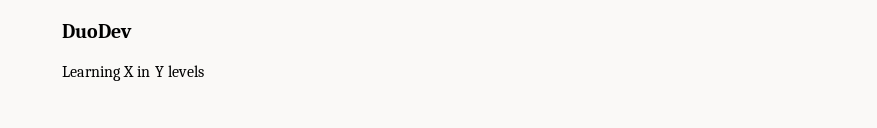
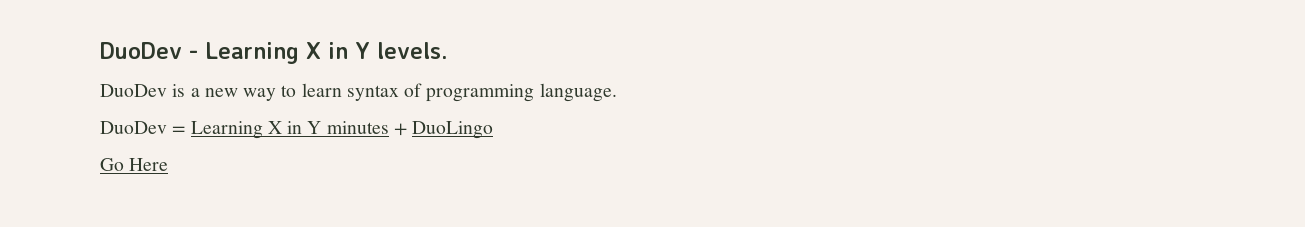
- DuoDev
- Learning X in Y levels
+ DuoDev - Learning X in Y levels.
+ DuoDev is a new way to learn syntax of programming language.
+ DuoDev = Learning X in Y minutes + DuoLingo
+ Go Here

